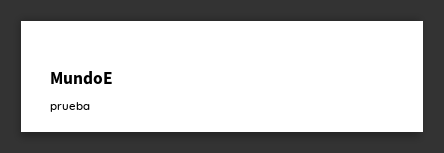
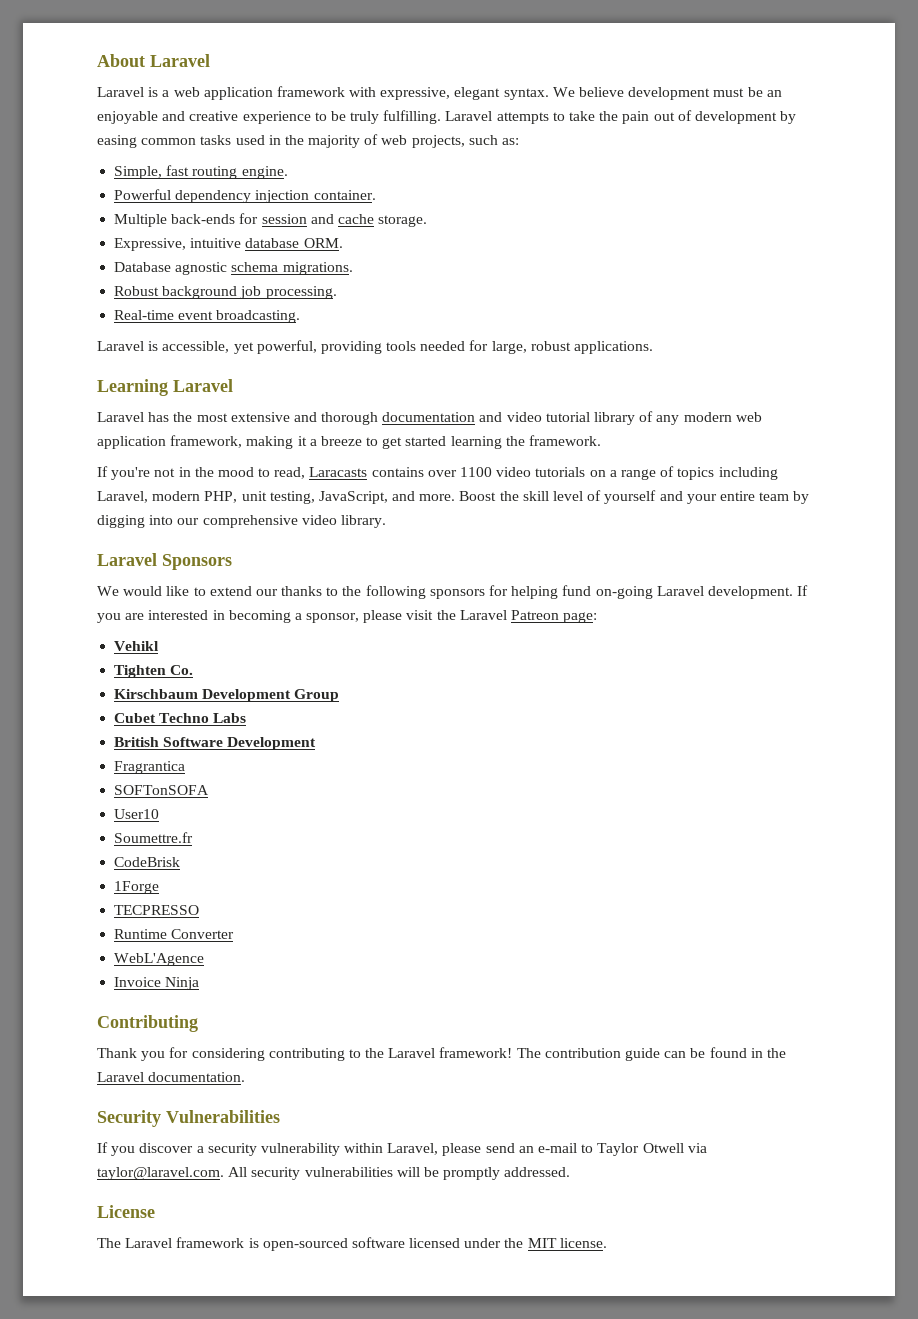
- MundoE
- prueba
+ About Laravel
+ Laravel is a web application framework with expressive, elegant syntax. We believe development must be an enjoyable and creative experience to be truly fulfilling. Laravel attempts to take the pain out of development by easing common tasks used in the majority of web projects, such as:
+ Simple, fast routing engine.
+ Powerful dependency injection container.
+ Multiple back-ends for session and cache storage.
+ Expressive, intuitive database ORM.
+ Database agnostic schema migrations.
+ Robust background job processing.
+ Real-time event broadcasting.
+ Laravel is accessible, yet powerful, providing tools needed for large, robust applications.
+ Learning Laravel
+ Laravel has the most extensive and thorough documentation and video tutorial library of any modern web application framework, making it a breeze to get started learning the framework.
+ If you're not in the mood to read, Laracasts contains over 1100 video tutorials on a range of topics including Laravel, modern PHP, unit testing, JavaScript, and more. Boost the skill level of yourself and your entire team by digging into our comprehensive video library.
+ Laravel Sponsors
+ We would like to extend our thanks to the following sponsors for helping fund on-going Laravel development. If you are interested in becoming a sponsor, please visit the Laravel Patreon page:
+ Vehikl
+ Tighten Co.
+ Kirschbaum Development Group
+ Cubet Techno Labs
+ British Software Development
+ Fragrantica
+ SOFTonSOFA
+ User10
+ Soumettre.fr
+ CodeBrisk
+ 1Forge
+ TECPRESSO
+ Runtime Converter
+ WebL'Agence
+ Invoice Ninja
+ Contributing
+ Thank you for considering contributing to the Laravel framework! The contribution guide can be found in the Laravel documentation.
+ Security Vulnerabilities
+ If you discover a security vulnerability within Laravel, please send an e-mail to Taylor Otwell via taylor@laravel.com. All security vulnerabilities will be promptly addressed.
+ License
+ The Laravel framework is open-sourced software licensed under the MIT license.

